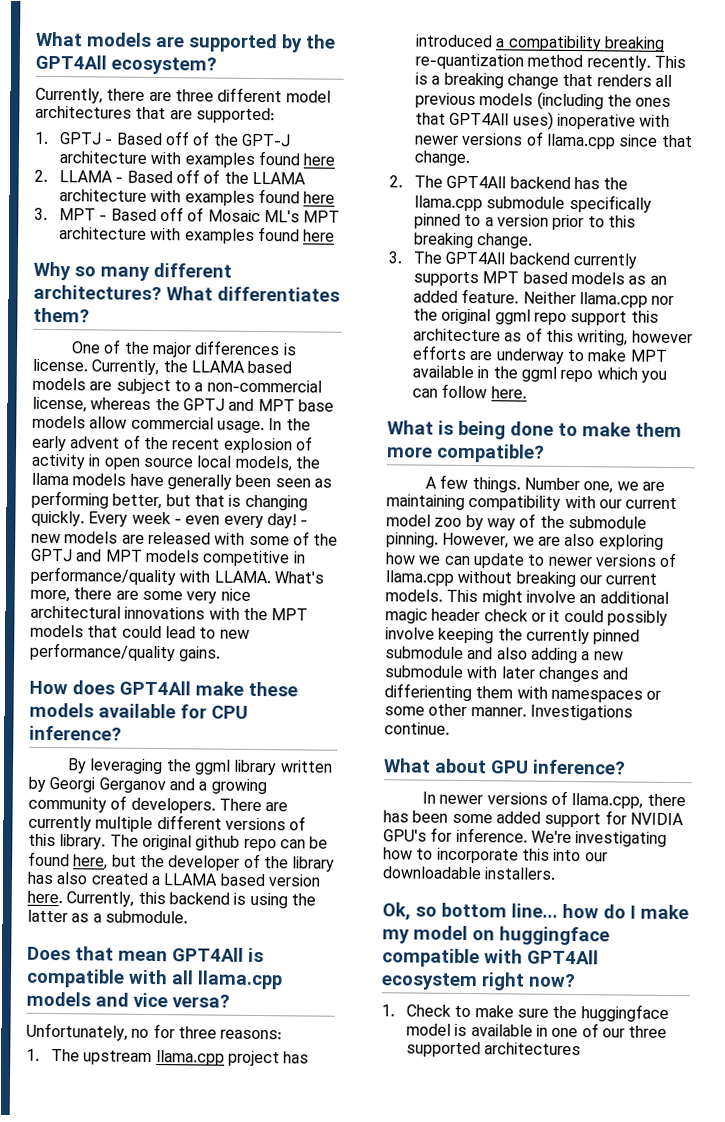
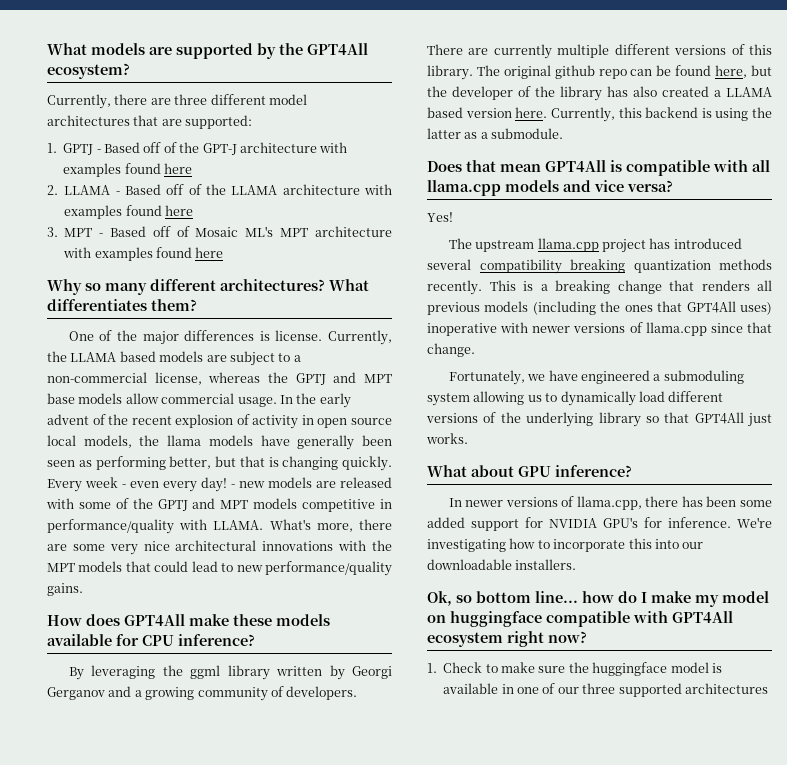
- Unfortunately, no for three reasons:
- 1. The upstream llama.cpp project has introduced a compatibility breaking re-quantization method recently.
+ Yes!
+ The upstream llama.cpp project has introduced several compatibility breaking quantization methods recently.
- 2. The GPT4All backend has the llama.cpp submodule specifically pinned to a version prior to this breaking change.
- 3. The GPT4All backend currently supports MPT based models as an added feature. Neither llama.cpp nor the original ggml repo support this architecture as of this writing, however efforts are underway to make MPT available in the ggml repo which you can follow here.
- What is being done to make them more compatible?
- A few things. Number one, we are maintaining compatibility with our current model zoo by way of the submodule pinning. However, we are also exploring how we can update to newer versions of llama.cpp without breaking our current models. This might involve an additional magic header check or it could possibly involve keeping the currently pinned submodule and also adding a new submodule with later changes and differienting them with namespaces or some other manner. Investigations continue.
+ Fortunately, we have engineered a submoduling system allowing us to dynamically load different versions of the underlying library so that GPT4All just works.

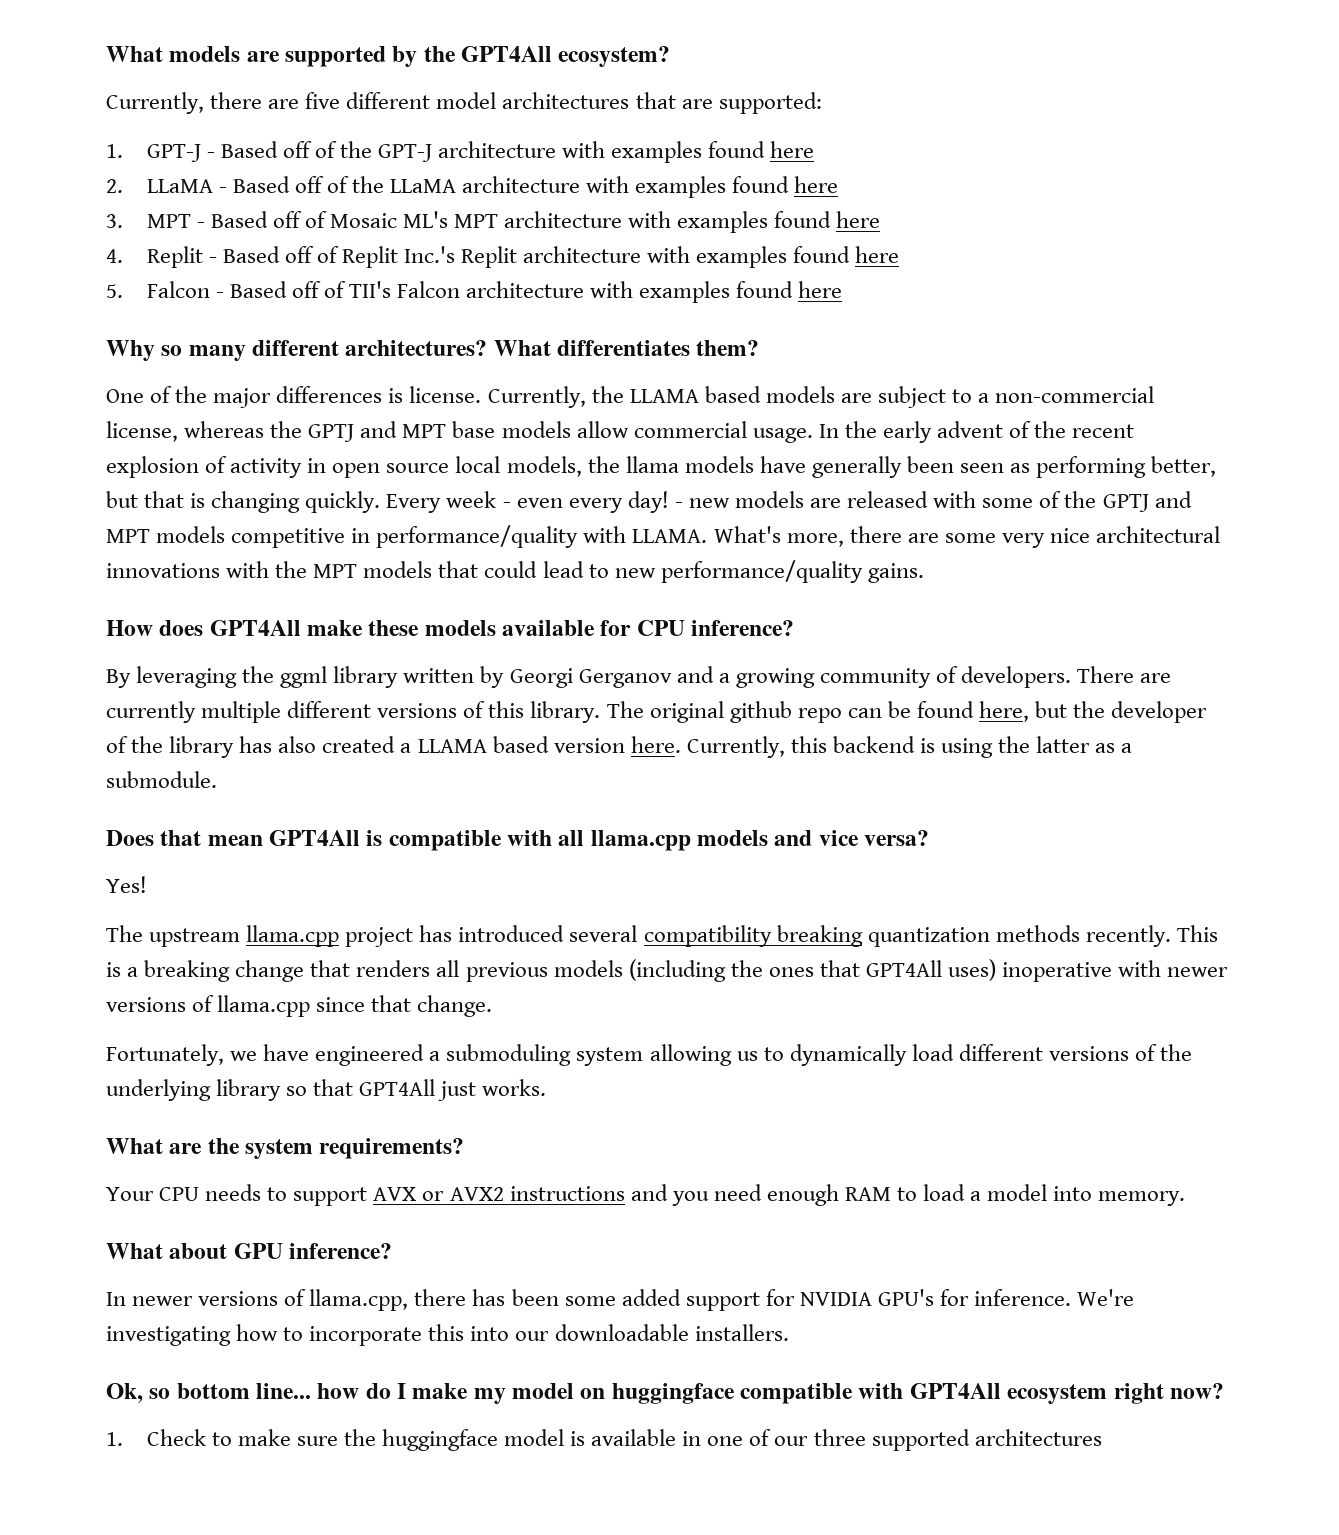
- Currently, there are three different model architectures that are supported:
+ Currently, there are five different model architectures that are supported:
- 1. GPTJ - Based off of the GPT-J architecture with examples found here
+ 1. GPT-J - Based off of the GPT-J architecture with examples found here
- 2. LLAMA - Based off of the LLAMA architecture with examples found here
+ 2. LLaMA - Based off of the LLaMA architecture with examples found here
+ 4. Replit - Based off of Replit Inc.'s Replit architecture with examples found here
+ 5. Falcon - Based off of TII's Falcon architecture with examples found here
+ What are the system requirements?
+ Your CPU needs to support AVX or AVX2 instructions and you need enough RAM to load a model into memory.

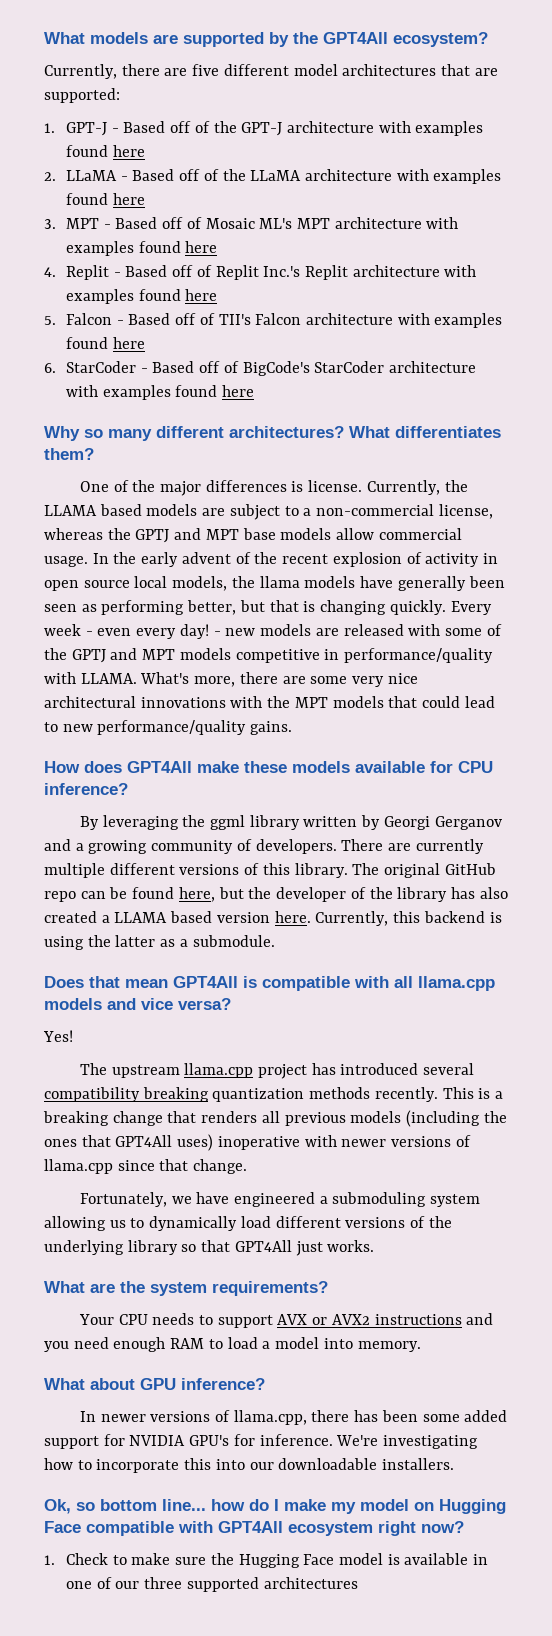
+ 6. StarCoder - Based off of BigCode's StarCoder architecture with examples found here
- The original github repo can be found here, but the developer of the library has also created a LLAMA based version here.
+ The original GitHub repo can be found here, but the developer of the library has also created a LLAMA based version here.
- Ok, so bottom line... how do I make my model on huggingface compatible with GPT4All ecosystem right now?
+ Ok, so bottom line... how do I make my model on Hugging Face compatible with GPT4All ecosystem right now?
- 1. Check to make sure the huggingface model is available in one of our three supported architectures
+ 1. Check to make sure the Hugging Face model is available in one of our three supported architectures

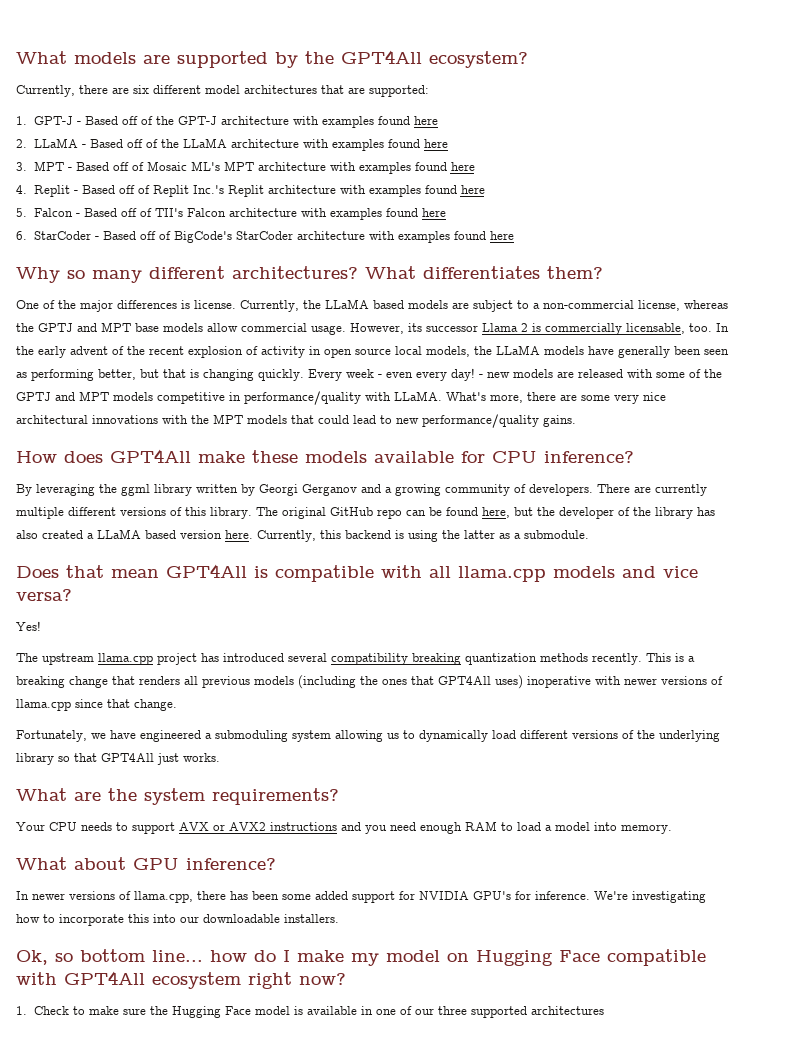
- Currently, there are five different model architectures that are supported:
+ Currently, there are six different model architectures that are supported:
- Currently, the LLAMA based models are subject to a non-commercial license, whereas the GPTJ and MPT base models allow commercial usage.
+ Currently, the LLaMA based models are subject to a non-commercial license, whereas the GPTJ and MPT base models allow commercial usage.
+ However, its successor Llama 2 is commercially licensable, too.
- In the early advent of the recent explosion of activity in open source local models, the llama models have generally been seen as performing better, but that is changing quickly.
+ In the early advent of the recent explosion of activity in open source local models, the LLaMA models have generally been seen as performing better, but that is changing quickly.
- - new models are released with some of the GPTJ and MPT models competitive in performance/quality with LLAMA.
+ - new models are released with some of the GPTJ and MPT models competitive in performance/quality with LLaMA.
- The original GitHub repo can be found here, but the developer of the library has also created a LLAMA based version here.
+ The original GitHub repo can be found here, but the developer of the library has also created a LLaMA based version here.

